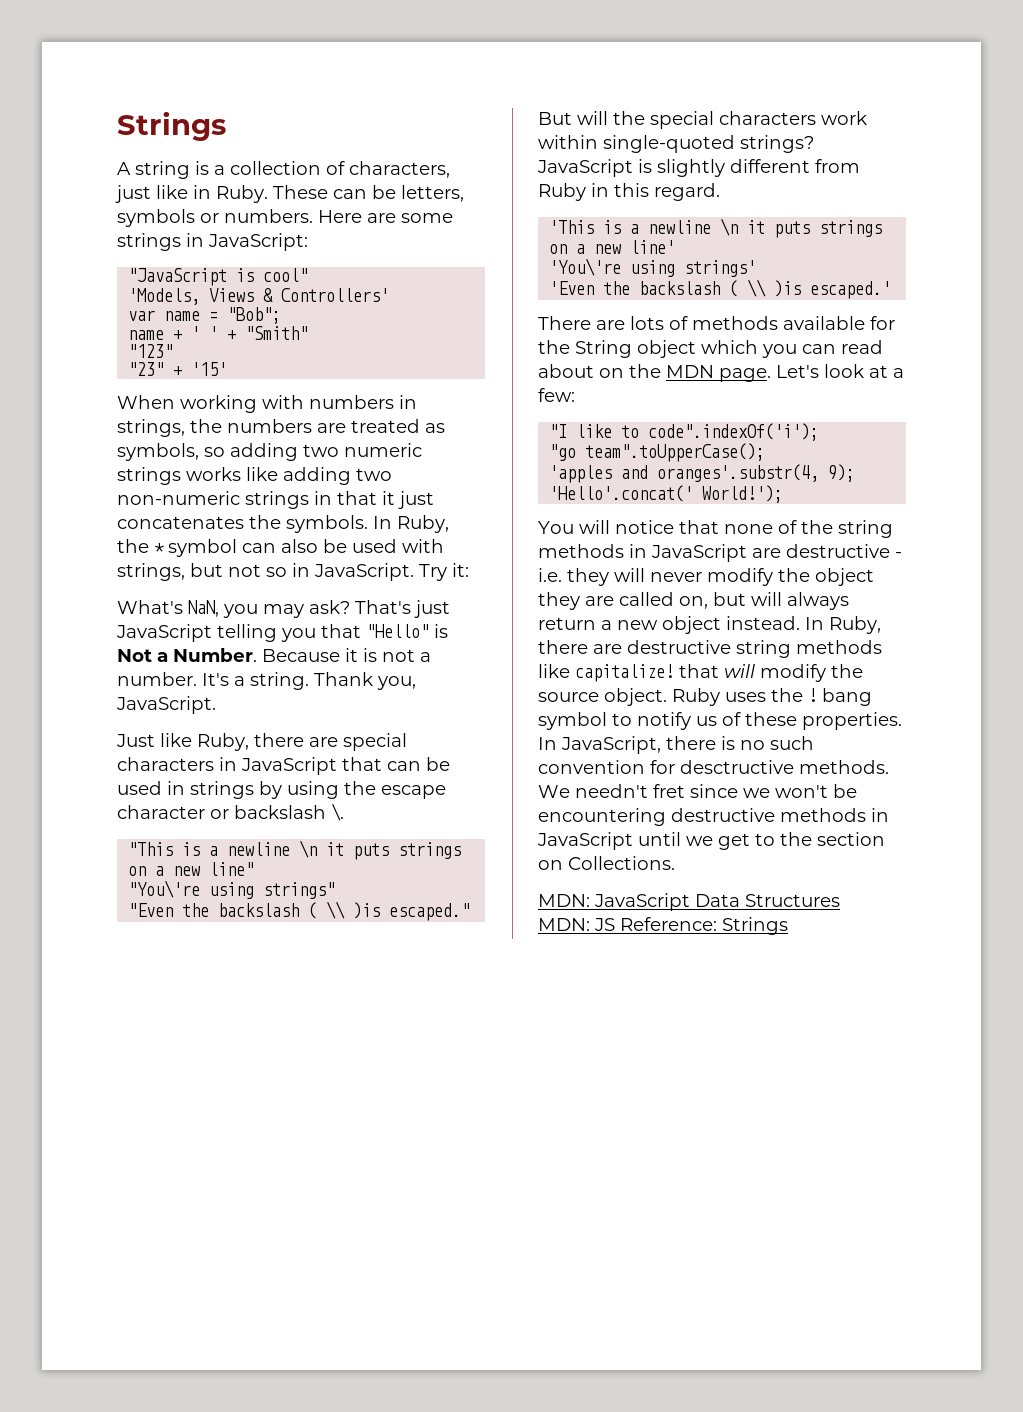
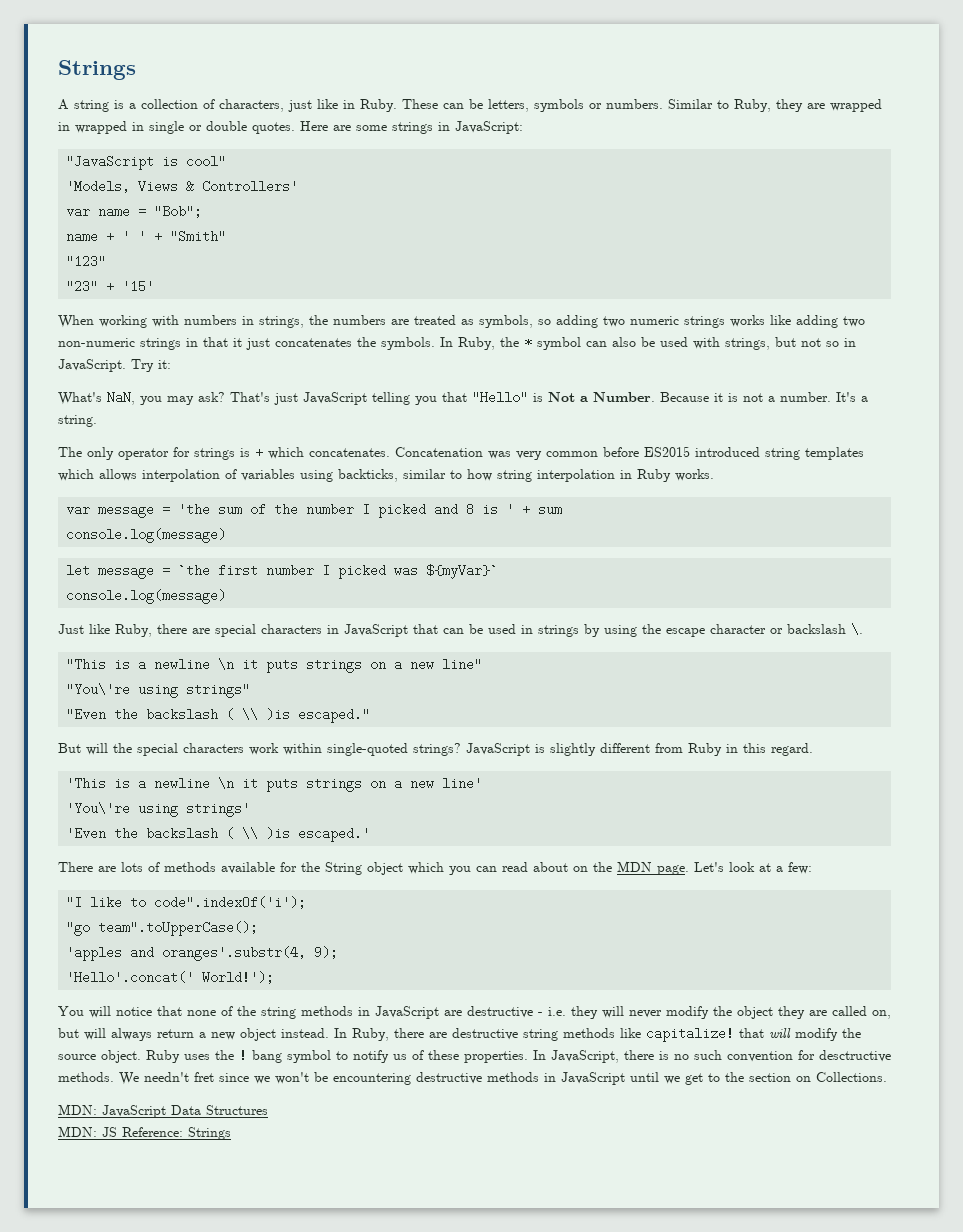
+ Similar to Ruby, they are wrapped in wrapped in single or double quotes.
- It's a string. Thank you, JavaScript.
+ It's a string.
+ The only operator for strings is + which concatenates. Concatenation was very common before ES2015 introduced string templates which allows interpolation of variables using backticks, similar to how string interpolation in Ruby works.
+ var message = 'the sum of the number I picked and 8 is ' + sum
+ console.log(message)
+ let message = `the first number I picked was ${myVar}`
+ console.log(message)

